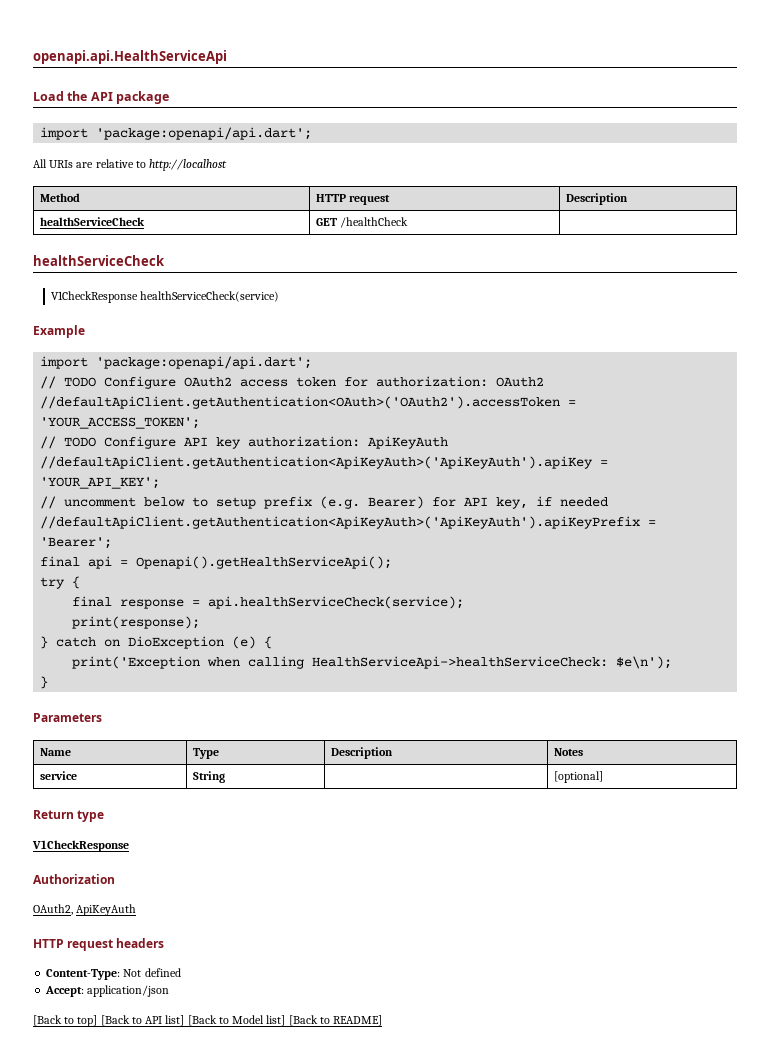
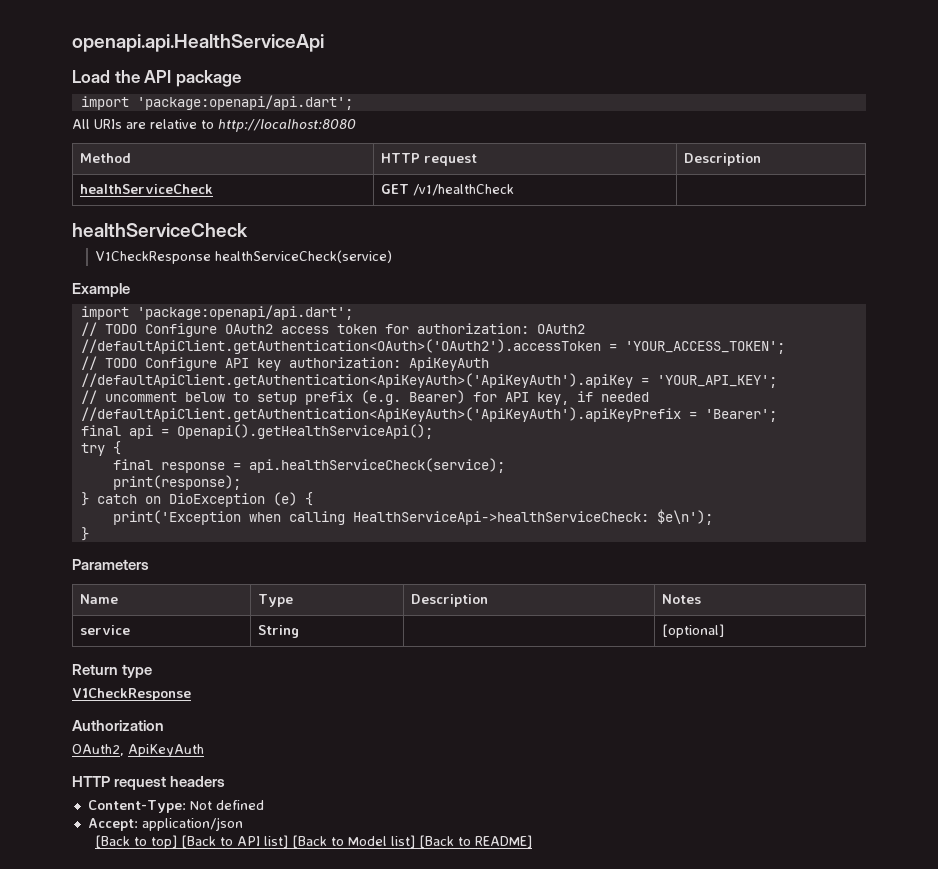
- All URIs are relative to http://localhost
+ All URIs are relative to http://localhost:8080
- healthServiceCheck | GET /healthCheck |
+ healthServiceCheck | GET /v1/healthCheck |

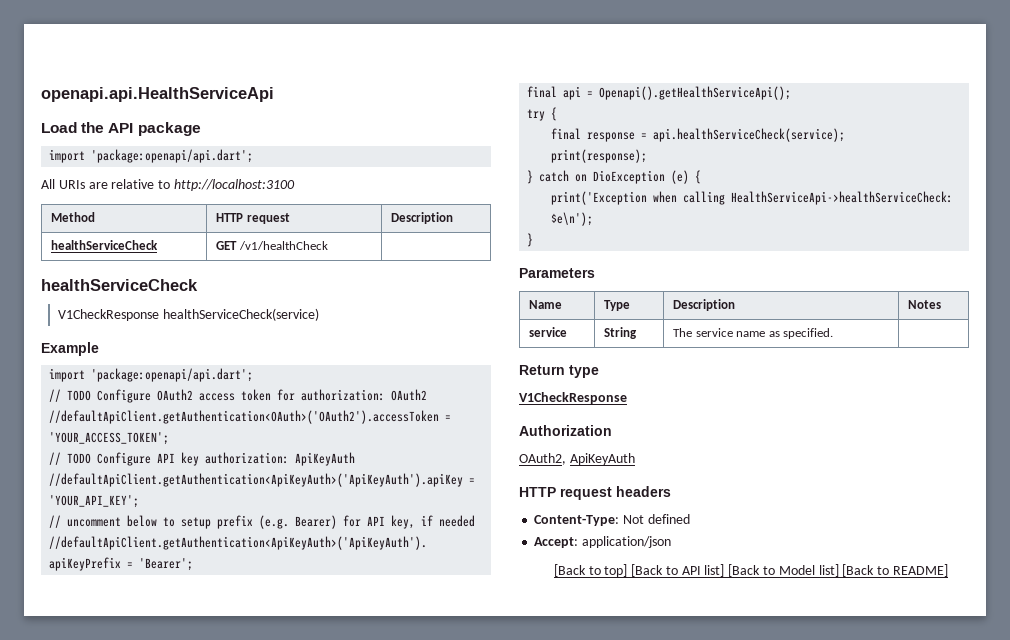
- All URIs are relative to http://localhost:8080
+ All URIs are relative to http://localhost:3100
- service | String | | [optional]
+ service | String | The service name as specified. |

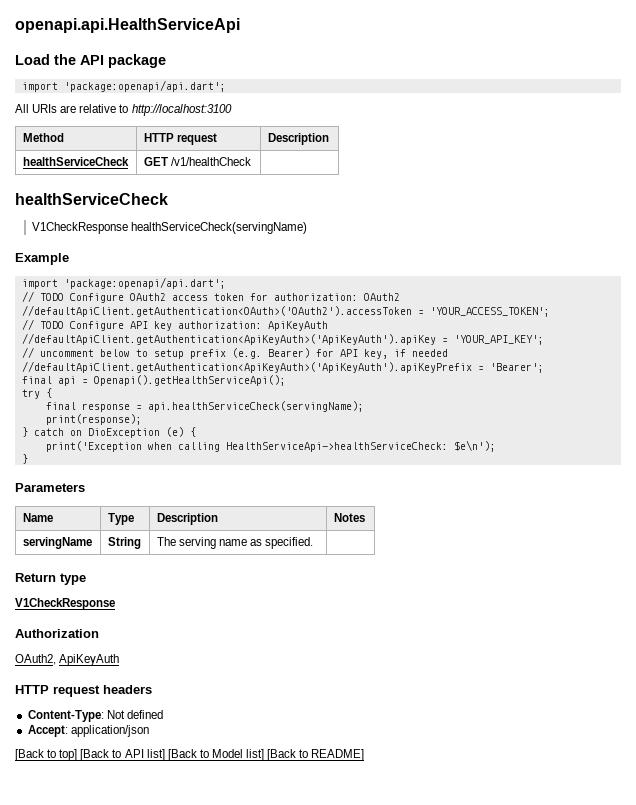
- V1CheckResponse healthServiceCheck(service)
+ V1CheckResponse healthServiceCheck(servingName)
- final response = api.healthServiceCheck(service);
+ final response = api.healthServiceCheck(servingName);
- service | String | The service name as specified. |
+ servingName | String | The serving name as specified. |

